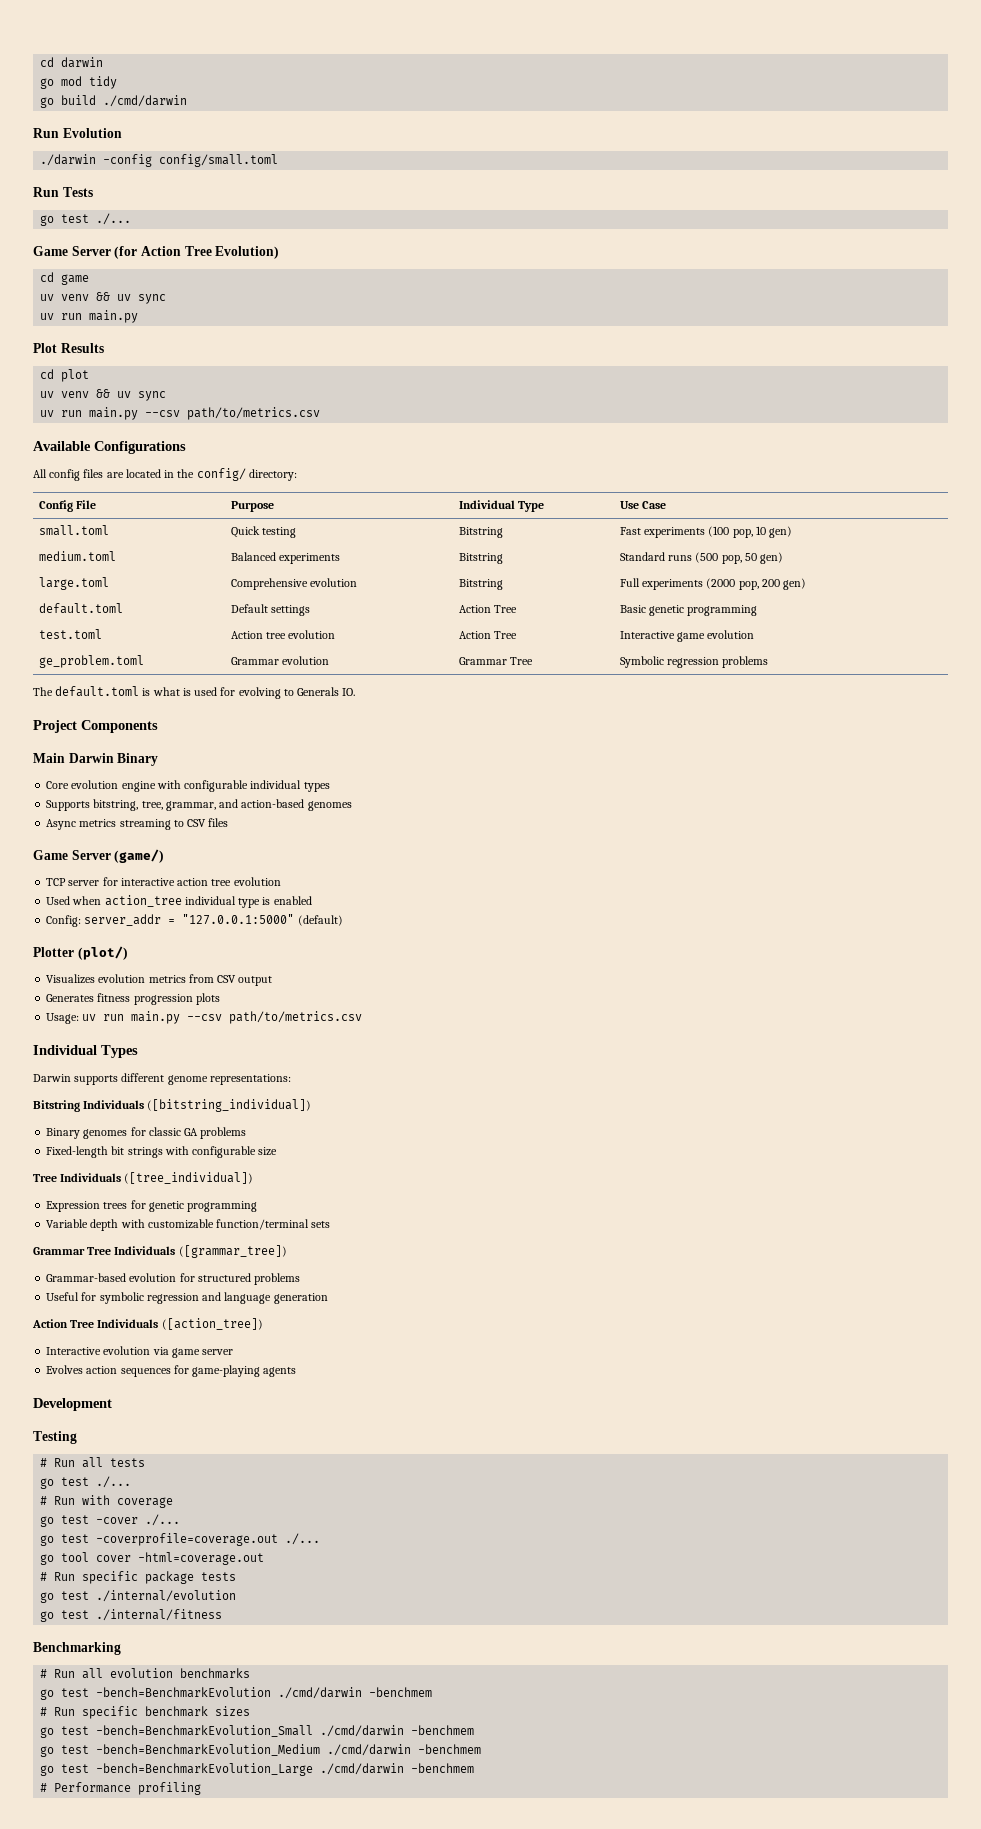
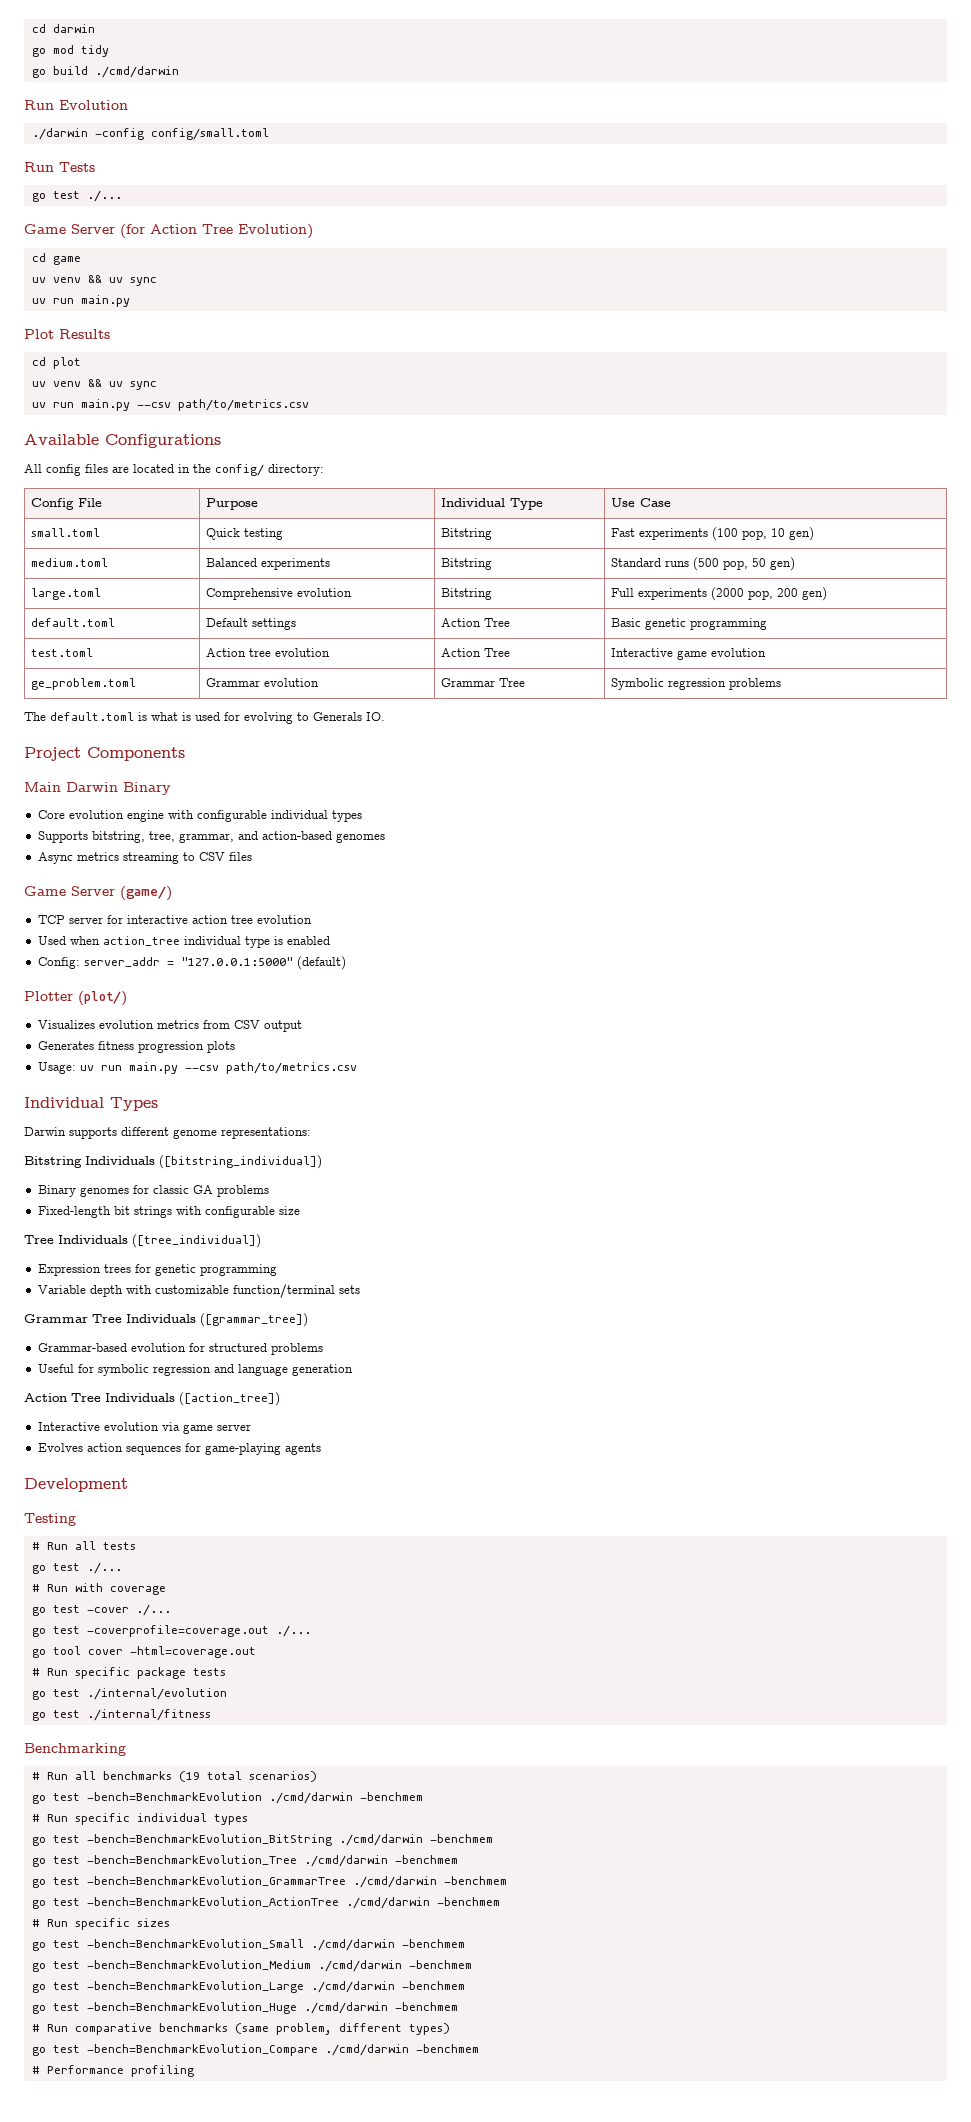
- # Run all evolution benchmarks
+ # Run all benchmarks (19 total scenarios)
- # Run specific benchmark sizes
+ # Run specific individual types
+ go test -bench=BenchmarkEvolution_BitString ./cmd/darwin -benchmem
+ go test -bench=BenchmarkEvolution_Tree ./cmd/darwin -benchmem
+ go test -bench=BenchmarkEvolution_GrammarTree ./cmd/darwin -benchmem
+ go test -bench=BenchmarkEvolution_ActionTree ./cmd/darwin -benchmem
+ # Run specific sizes
+ go test -bench=BenchmarkEvolution_Huge ./cmd/darwin -benchmem
+ # Run comparative benchmarks (same problem, different types)
+ go test -bench=BenchmarkEvolution_Compare ./cmd/darwin -benchmem

